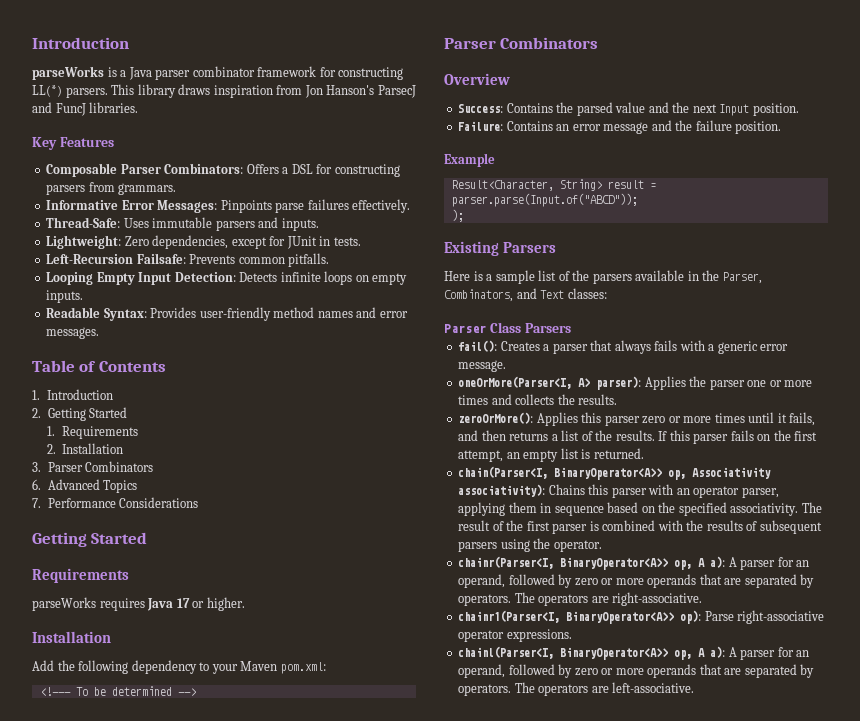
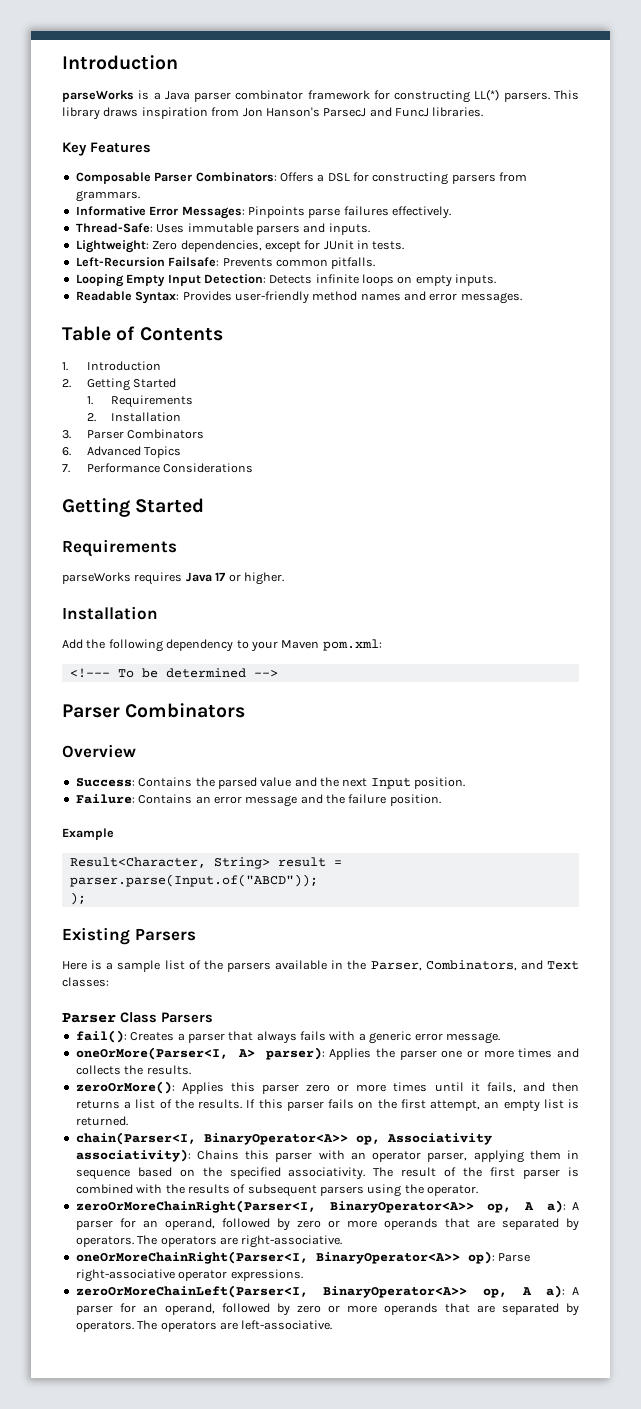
- chainr(Parser<I, BinaryOperator<A>> op, A a): A parser for an operand, followed by zero or more operands that are separated by operators.
+ zeroOrMoreChainRight(Parser<I, BinaryOperator<A>> op, A a): A parser for an operand, followed by zero or more operands that are separated by operators.
- chainr1(Parser<I, BinaryOperator<A>> op): Parse right-associative operator expressions.
+ oneOrMoreChainRight(Parser<I, BinaryOperator<A>> op): Parse right-associative operator expressions.
- chainl(Parser<I, BinaryOperator<A>> op, A a): A parser for an operand, followed by zero or more operands that are separated by operators.
+ zeroOrMoreChainLeft(Parser<I, BinaryOperator<A>> op, A a): A parser for an operand, followed by zero or more operands that are separated by operators.

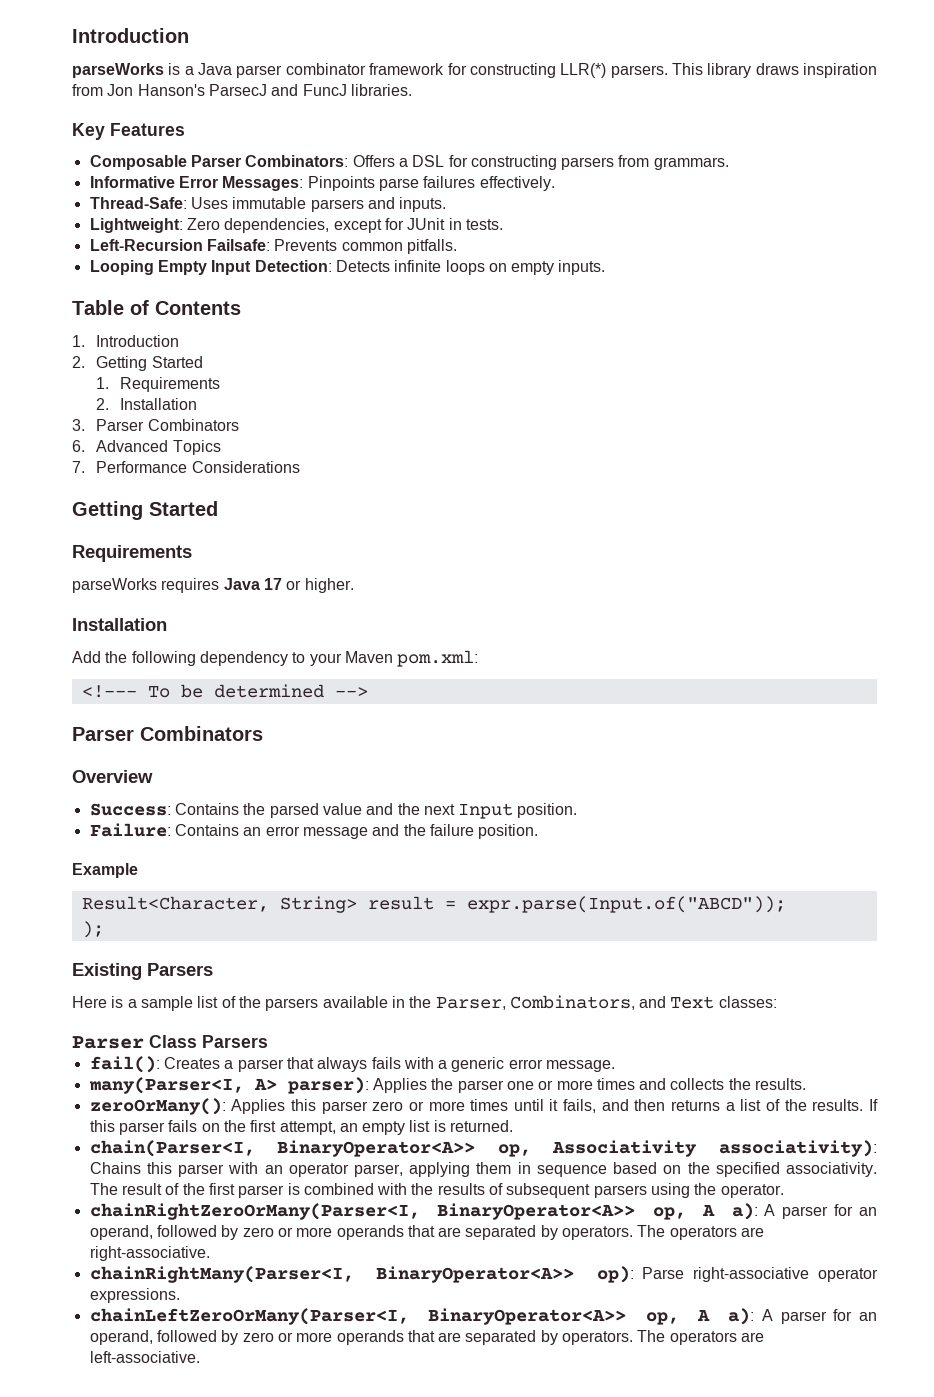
- parseWorks is a Java parser combinator framework for constructing LL(*) parsers.
+ parseWorks is a Java parser combinator framework for constructing LLR(*) parsers.
- Readable Syntax: Provides user-friendly method names and error messages.
- Result<Character, String> result = parser.parse(Input.of("ABCD"));
+ Result<Character, String> result = expr.parse(Input.of("ABCD"));
- oneOrMore(Parser<I, A> parser): Applies the parser one or more times and collects the results.
+ many(Parser<I, A> parser): Applies the parser one or more times and collects the results.
- zeroOrMore(): Applies this parser zero or more times until it fails, and then returns a list of the results.
+ zeroOrMany(): Applies this parser zero or more times until it fails, and then returns a list of the results.
- zeroOrMoreChainRight(Parser<I, BinaryOperator<A>> op, A a): A parser for an operand, followed by zero or more operands that are separated by operators.
+ chainRightZeroOrMany(Parser<I, BinaryOperator<A>> op, A a): A parser for an operand, followed by zero or more operands that are separated by operators.
- oneOrMoreChainRight(Parser<I, BinaryOperator<A>> op): Parse right-associative operator expressions.
+ chainRightMany(Parser<I, BinaryOperator<A>> op): Parse right-associative operator expressions.
- zeroOrMoreChainLeft(Parser<I, BinaryOperator<A>> op, A a): A parser for an operand, followed by zero or more operands that are separated by operators.
+ chainLeftZeroOrMany(Parser<I, BinaryOperator<A>> op, A a): A parser for an operand, followed by zero or more operands that are separated by operators.

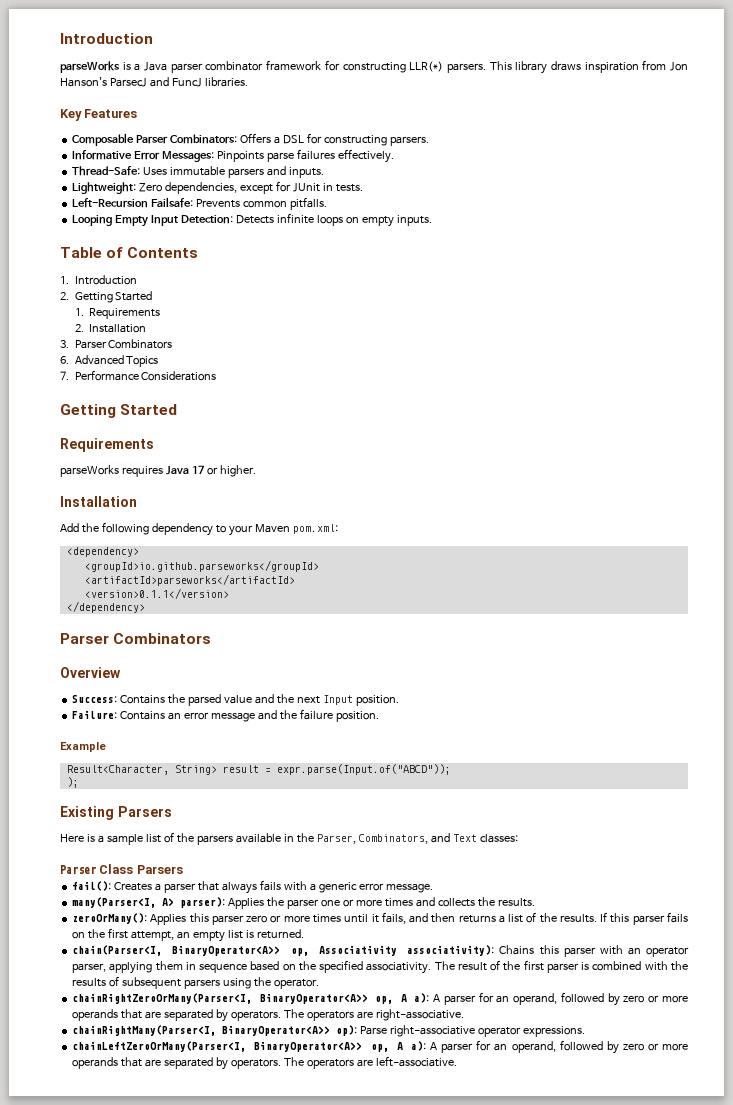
- Composable Parser Combinators: Offers a DSL for constructing parsers from grammars.
+ Composable Parser Combinators: Offers a DSL for constructing parsers.
- <!--- To be determined -->
+ <dependency>
+ <groupId>io.github.parseworks</groupId>
+ <artifactId>parseworks</artifactId>
+ <version>0.1.1</version>
+ </dependency>

